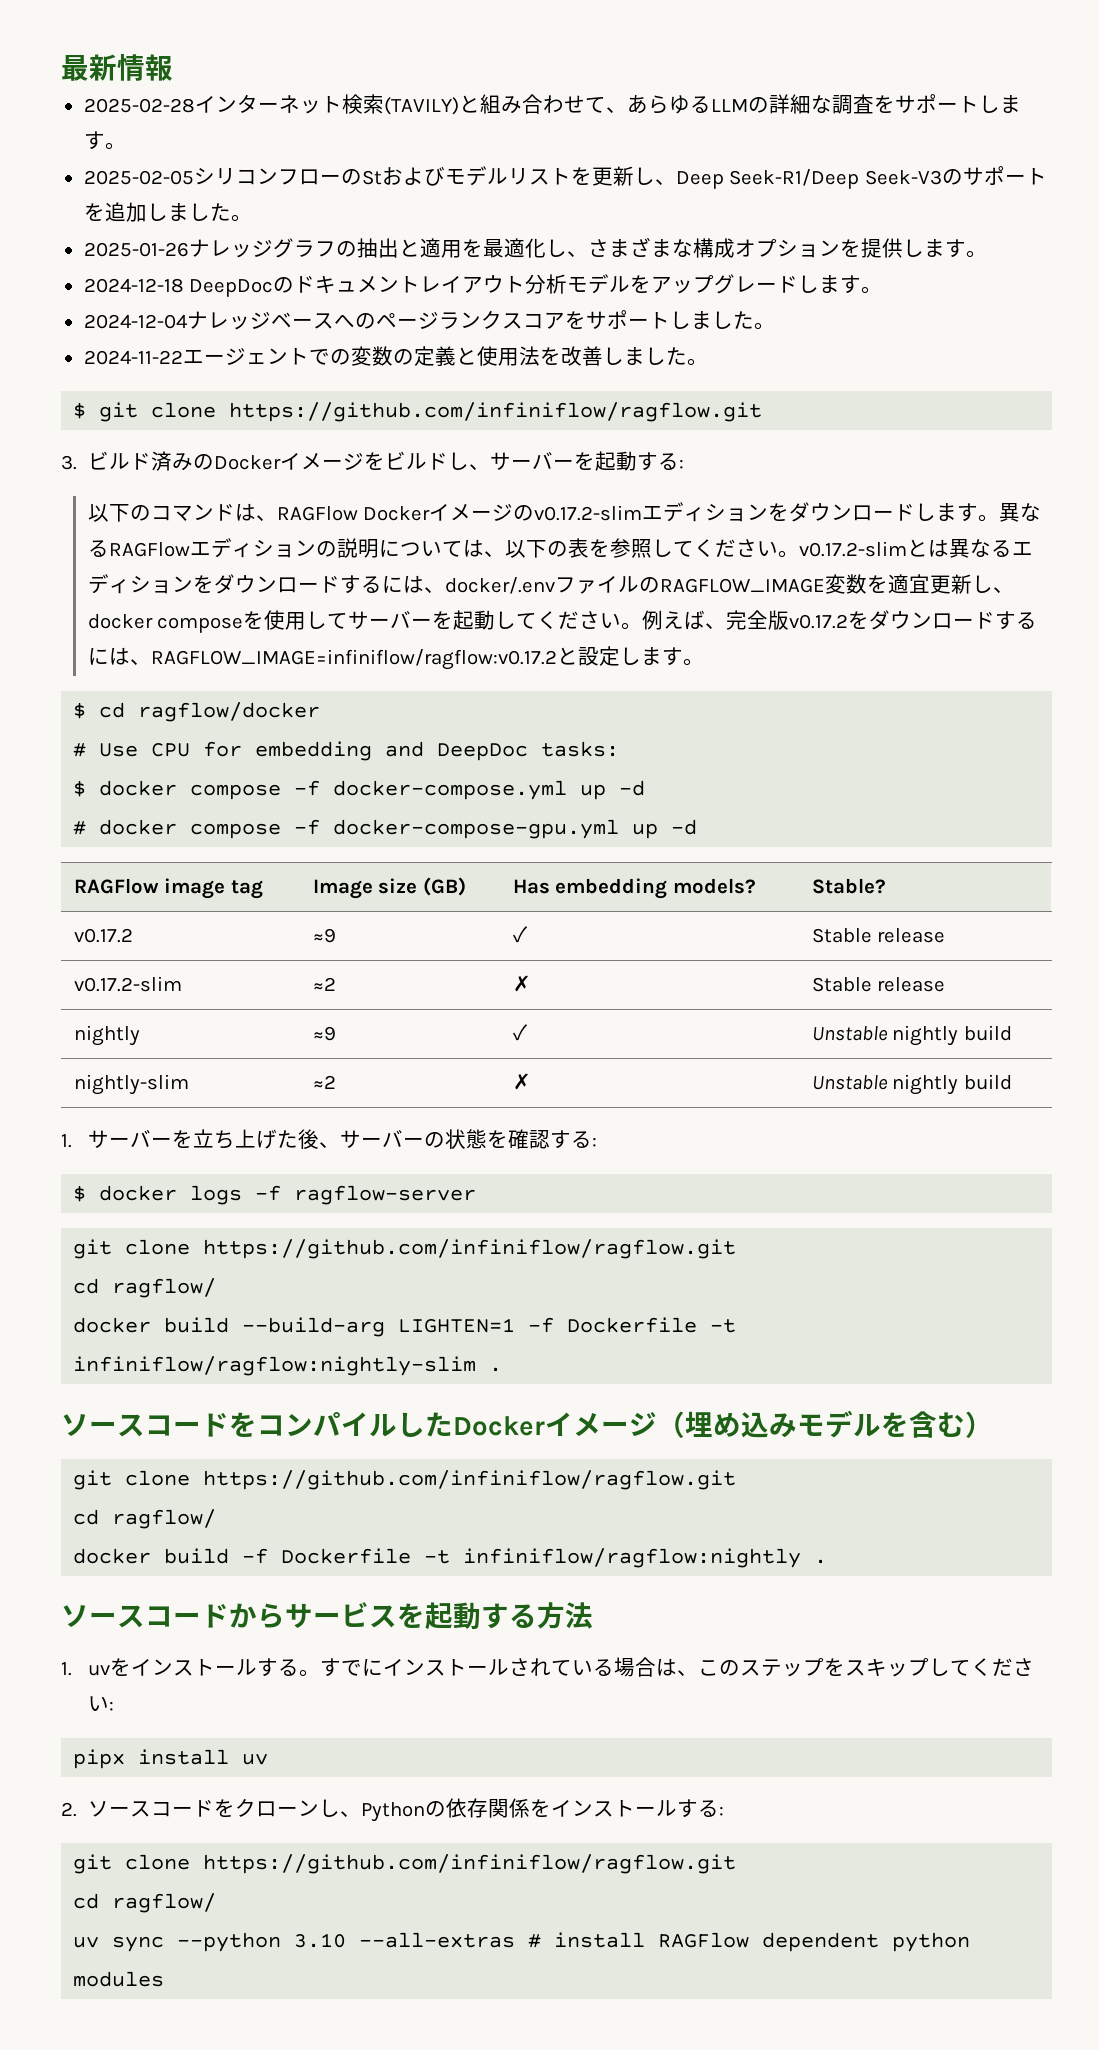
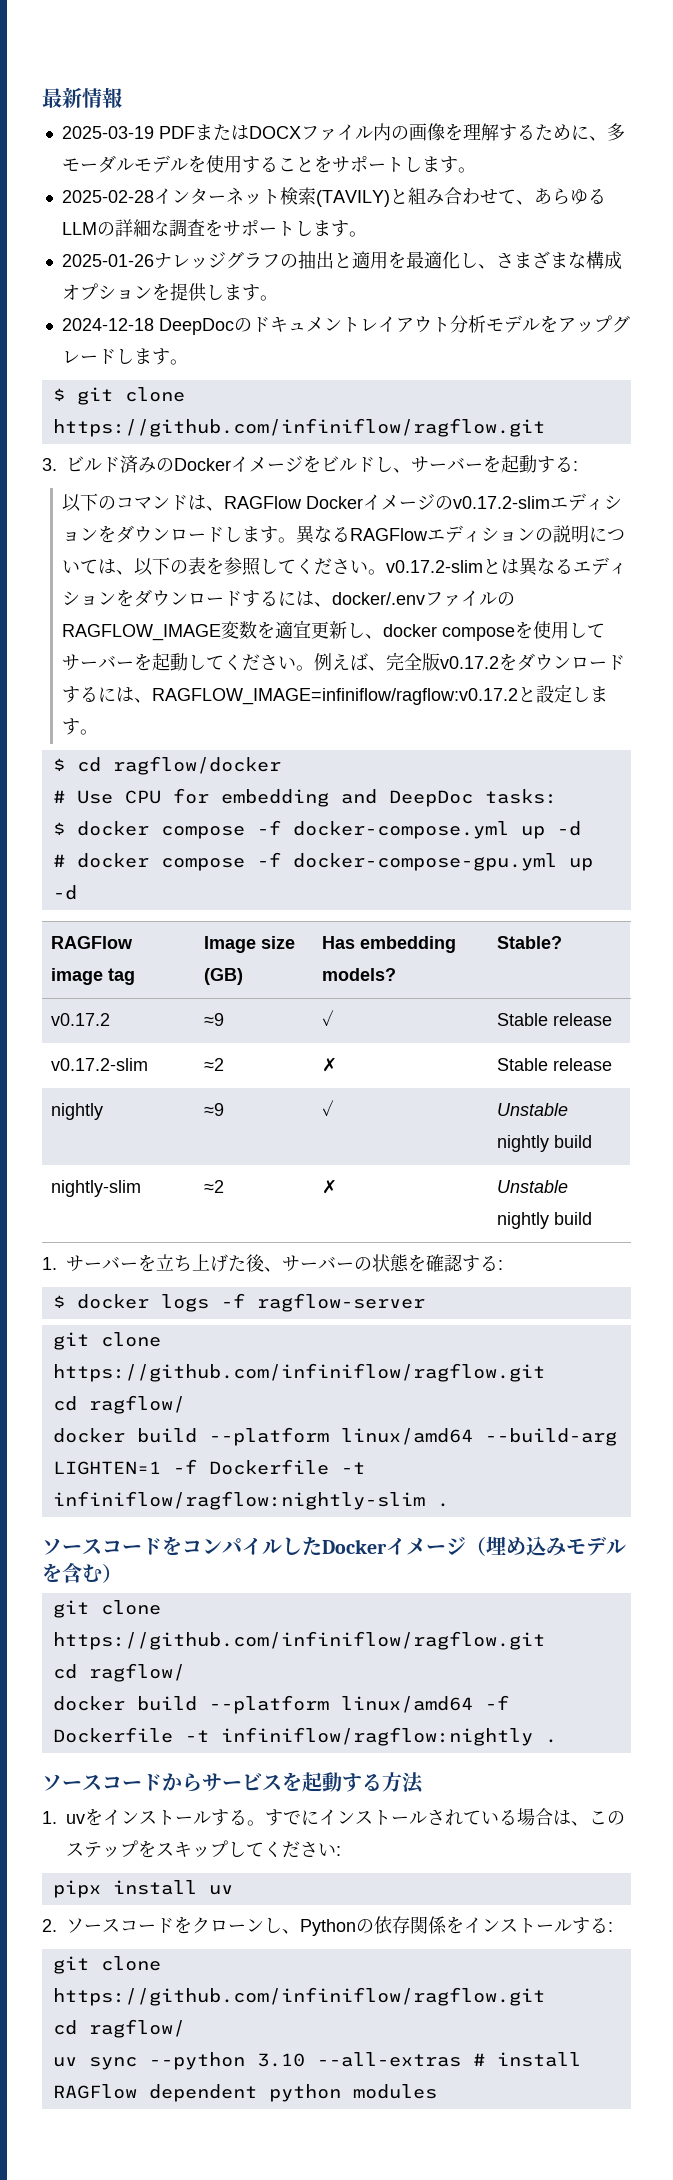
+ 2025-03-19 PDFまたはDOCXファイル内の画像を理解するために、多モーダルモデルを使用することをサポートします。
- 2025-02-05シリコンフローのStおよびモデルリストを更新し、Deep Seek-R1/Deep Seek-V3のサポートを追加しました。
- 2024-12-04ナレッジベースへのページランクスコアをサポートしました。
- 2024-11-22エージェントでの変数の定義と使用法を改善しました。
- docker build --build-arg LIGHTEN=1 -f Dockerfile -t infiniflow/ragflow:nightly-slim .
+ docker build --platform linux/amd64 --build-arg LIGHTEN=1 -f Dockerfile -t infiniflow/ragflow:nightly-slim .
- docker build -f Dockerfile -t infiniflow/ragflow:nightly .
+ docker build --platform linux/amd64 -f Dockerfile -t infiniflow/ragflow:nightly .

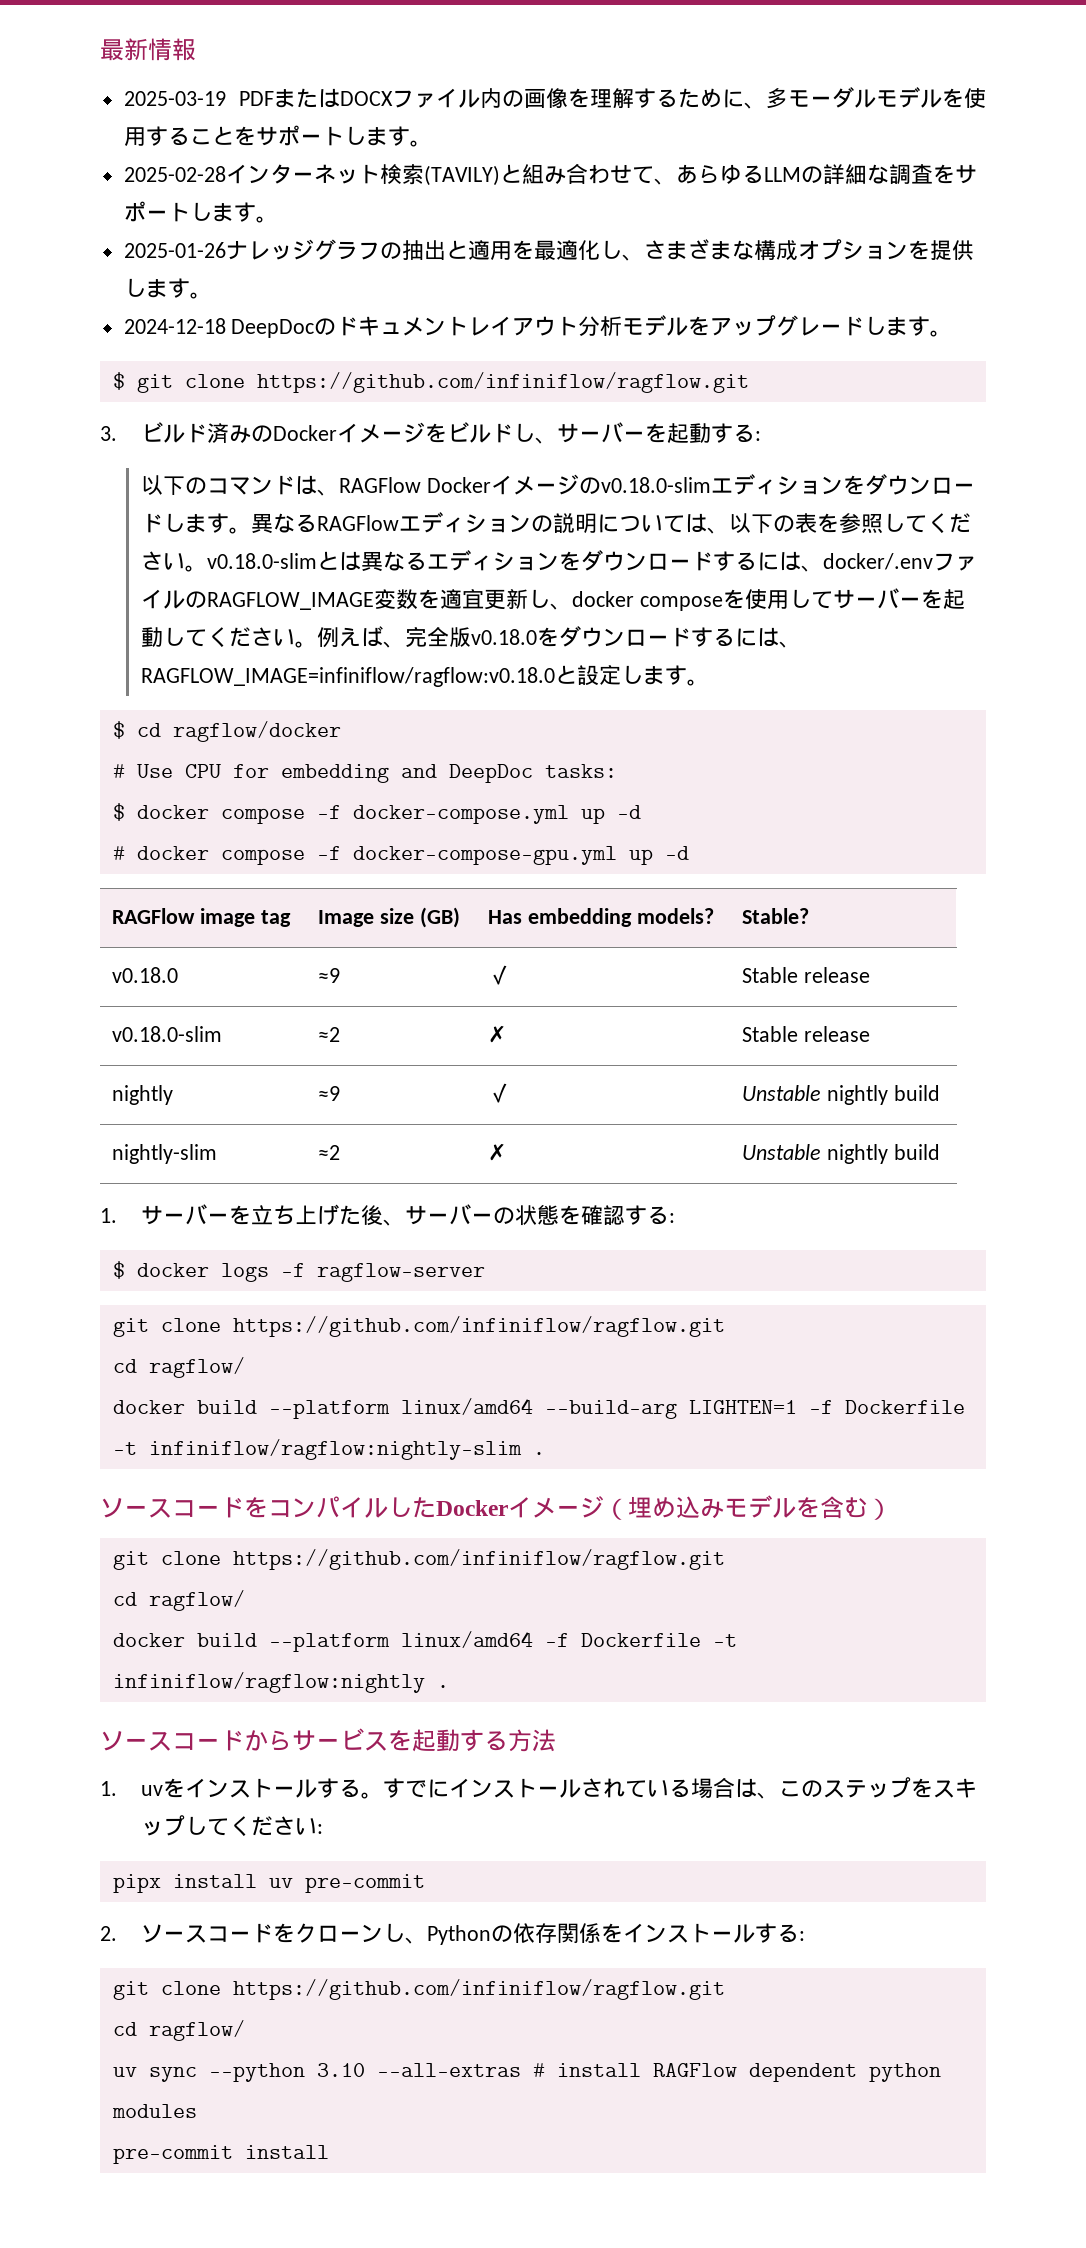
- 以下のコマンドは、RAGFlow Dockerイメージのv0.17.2-slimエディションをダウンロードします。
+ 以下のコマンドは、RAGFlow Dockerイメージのv0.18.0-slimエディションをダウンロードします。
- 異なるRAGFlowエディションの説明については、以下の表を参照してください。v0.17.2-slimとは異なるエディションをダウンロードするには、docker/.envファイルのRAGFLOW_IMAGE変数を適宜更新し、docker composeを使用してサーバーを起動してください。
+ 異なるRAGFlowエディションの説明については、以下の表を参照してください。v0.18.0-slimとは異なるエディションをダウンロードするには、docker/.envファイルのRAGFLOW_IMAGE変数を適宜更新し、docker composeを使用してサーバーを起動してください。
- 例えば、完全版v0.17.2をダウンロードするには、RAGFLOW_IMAGE=infiniflow/ragflow:v0.17.2と設定します。
+ 例えば、完全版v0.18.0をダウンロードするには、RAGFLOW_IMAGE=infiniflow/ragflow:v0.18.0と設定します。
- v0.17.2 | ≈9 | ✓ | Stable release
+ v0.18.0 | ≈9 | ✓ | Stable release
- v0.17.2-slim | ≈2 | ✗ | Stable release
+ v0.18.0-slim | ≈2 | ✗ | Stable release
- pipx install uv
+ pipx install uv pre-commit
+ pre-commit install

